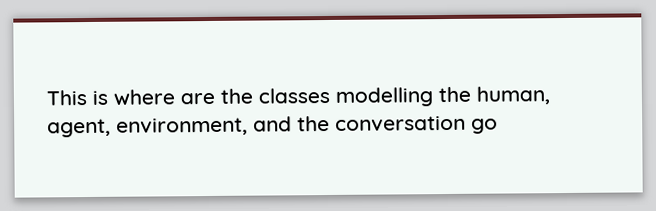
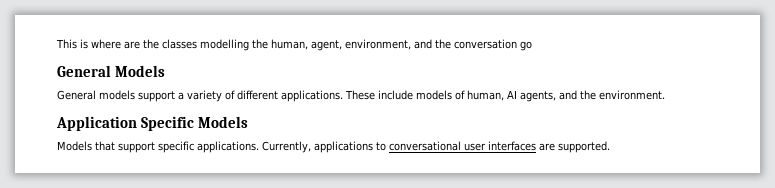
+ General Models
+ General models support a variety of different applications. These include models of human, AI agents, and the environment.
+ Application Specific Models
+ Models that support specific applications. Currently, applications to conversational user interfaces are supported.

